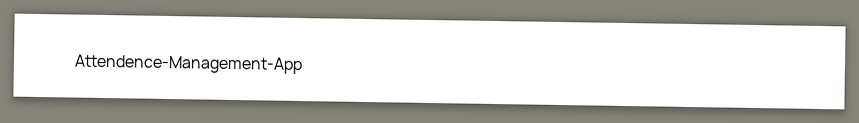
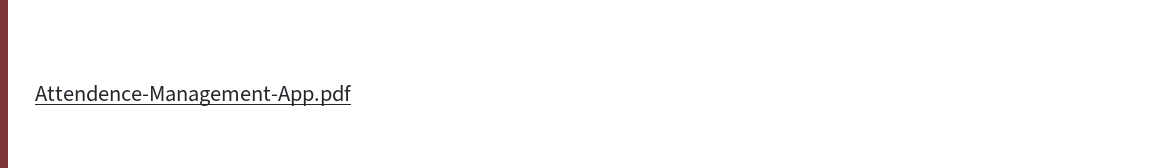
- Attendence-Management-App
+ Attendence-Management-App.pdf

